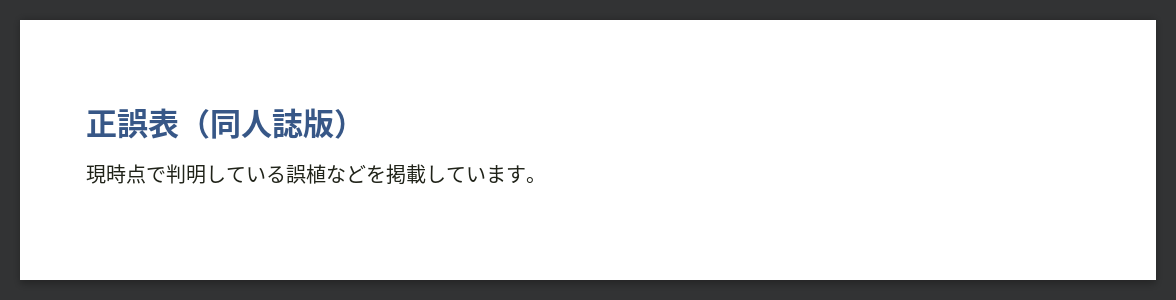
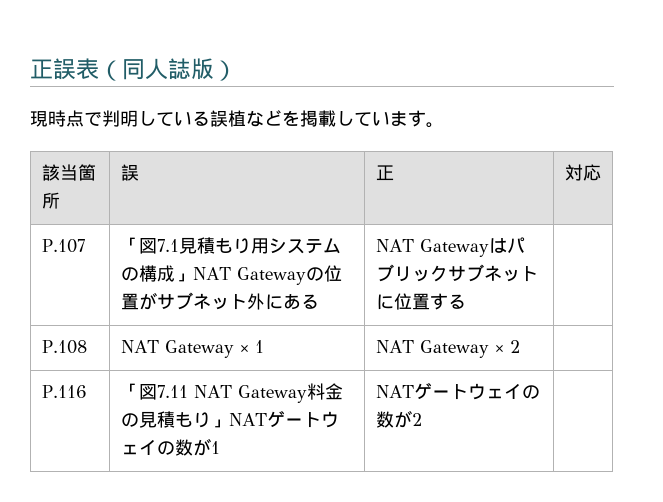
+ 該当箇所 | 誤 | 正 | 対応
+ P.107 | 「図7.1見積もり用システムの構成」NAT Gatewayの位置がサブネット外にある | NAT Gatewayはパブリックサブネットに位置する |
+ P.108 | NAT Gateway × 1 | NAT Gateway × 2 |
+ P.116 | 「図7.11 NAT Gateway料金の見積もり」NATゲートウェイの数が1 | NATゲートウェイの数が2 |

